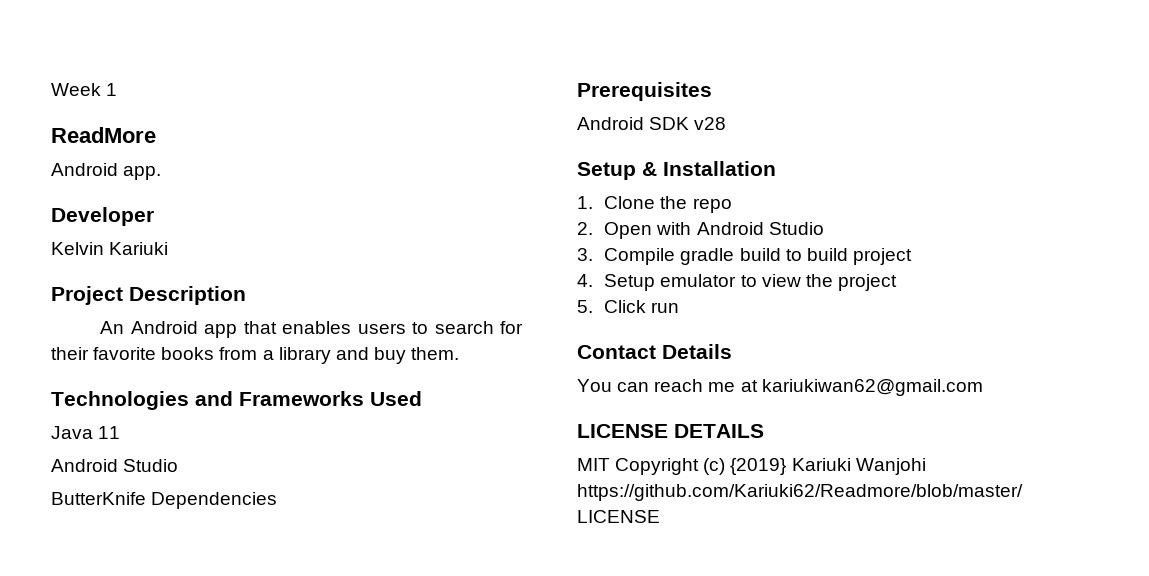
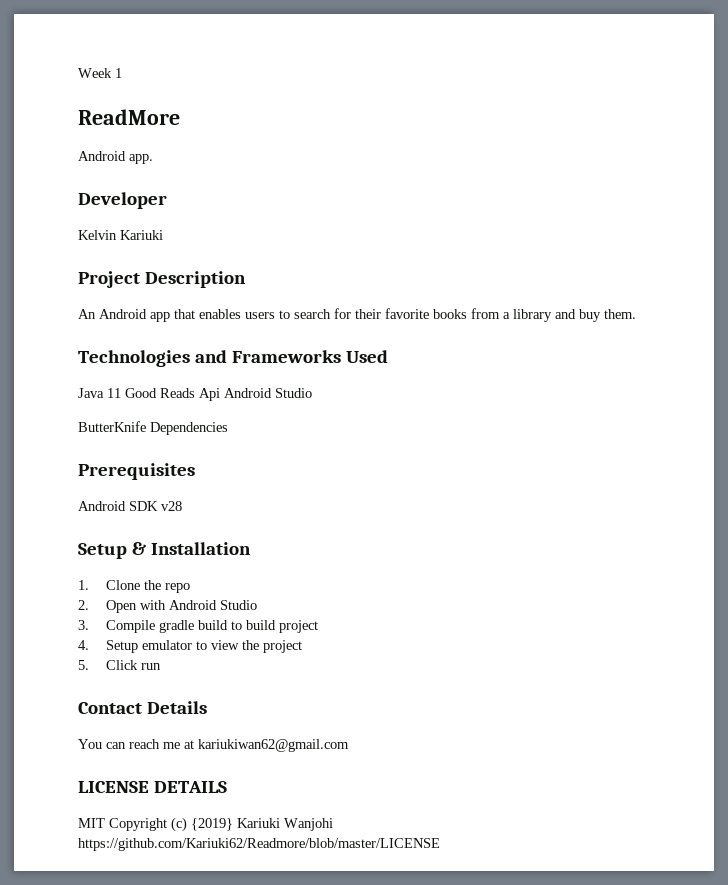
- Java 11
- Android Studio
+ Java 11 Good Reads Api Android Studio

